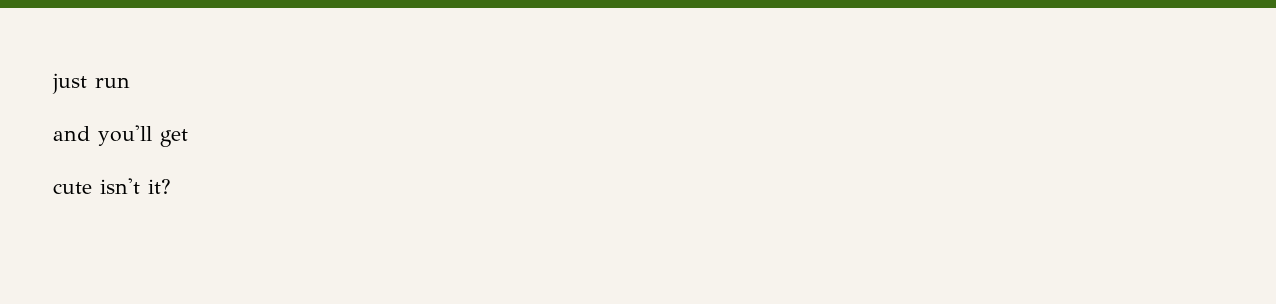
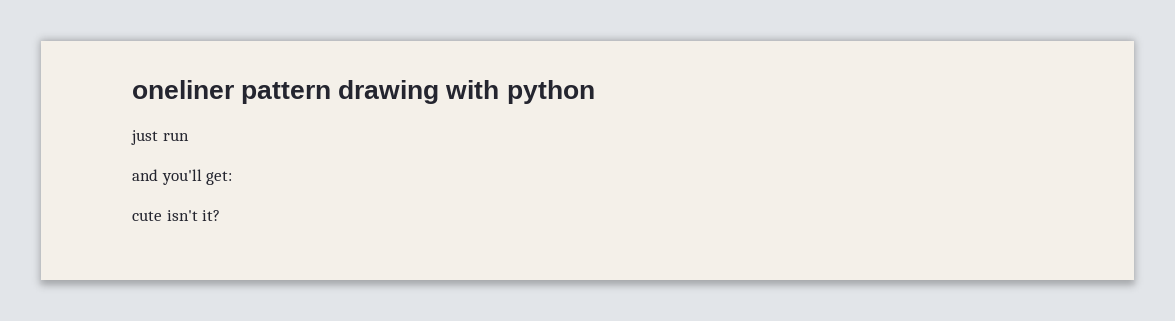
+ oneliner pattern drawing with python
- and you'll get
+ and you'll get:

